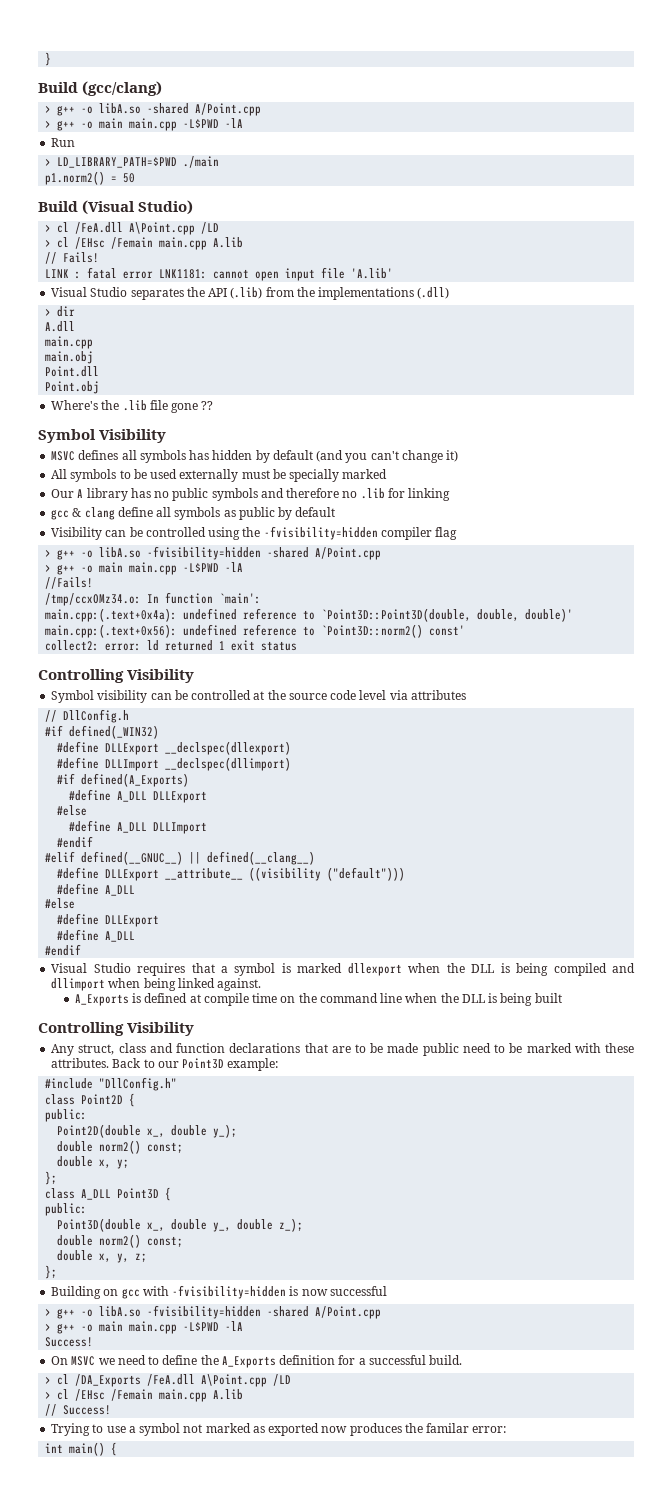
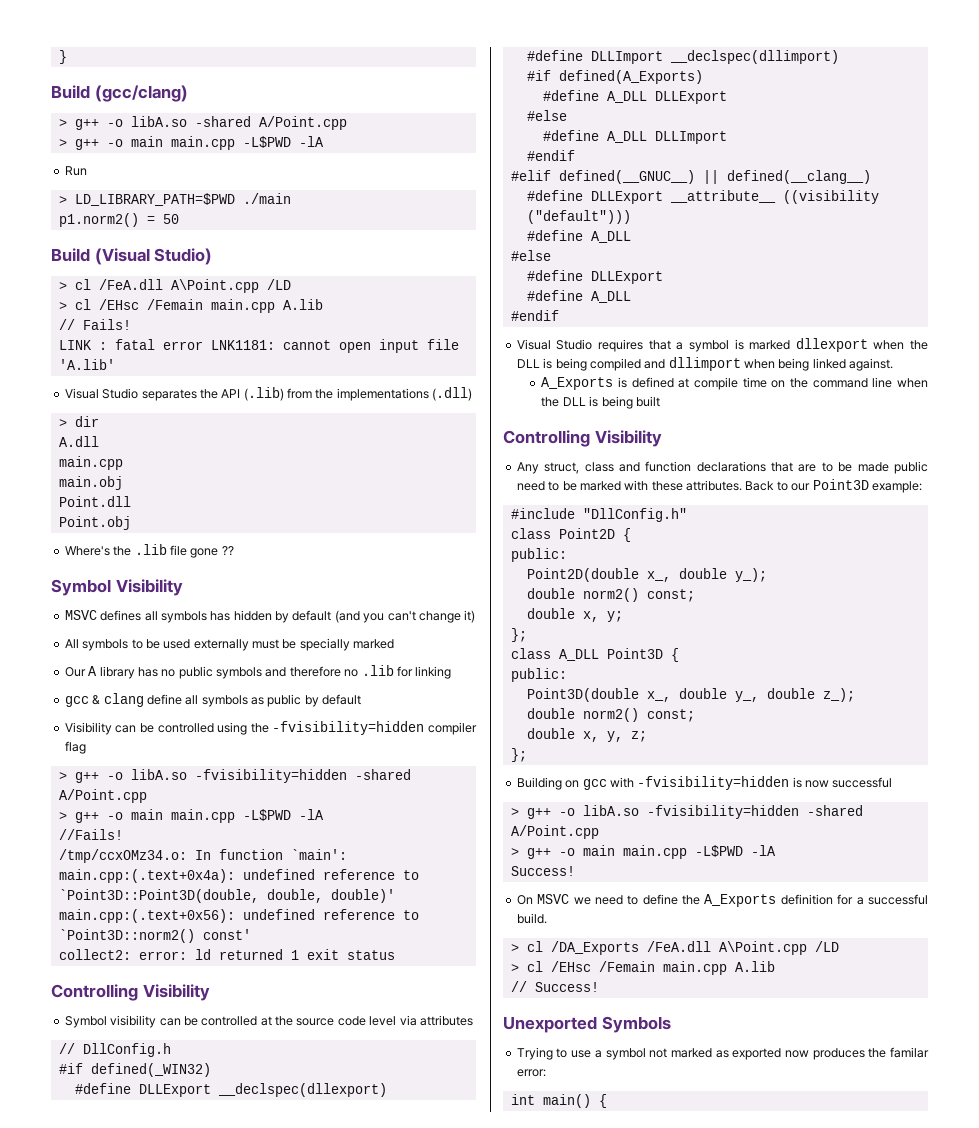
+ Unexported Symbols

